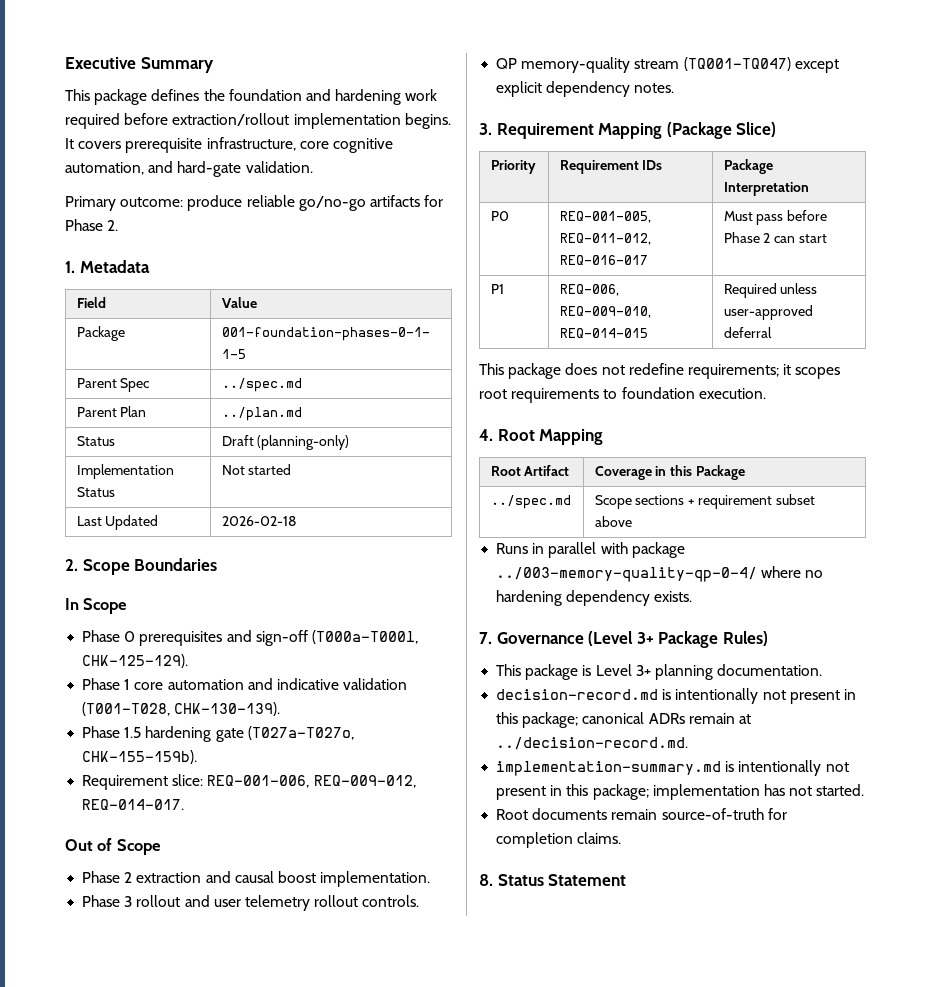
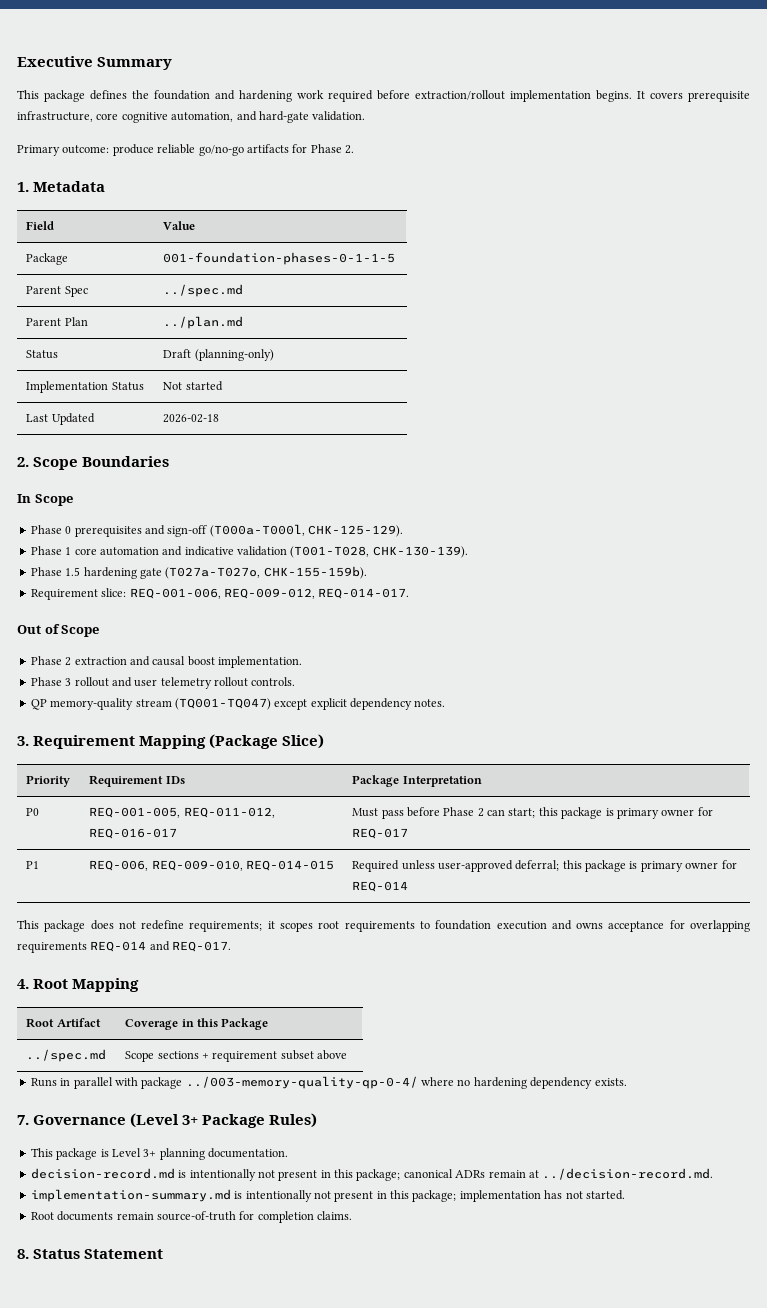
- P0 | REQ-001-005, REQ-011-012, REQ-016-017 | Must pass before Phase 2 can start
+ P0 | REQ-001-005, REQ-011-012, REQ-016-017 | Must pass before Phase 2 can start; this package is primary owner for REQ-017
- P1 | REQ-006, REQ-009-010, REQ-014-015 | Required unless user-approved deferral
+ P1 | REQ-006, REQ-009-010, REQ-014-015 | Required unless user-approved deferral; this package is primary owner for REQ-014
- This package does not redefine requirements; it scopes root requirements to foundation execution.
+ This package does not redefine requirements; it scopes root requirements to foundation execution and owns acceptance for overlapping requirements REQ-014 and REQ-017.

